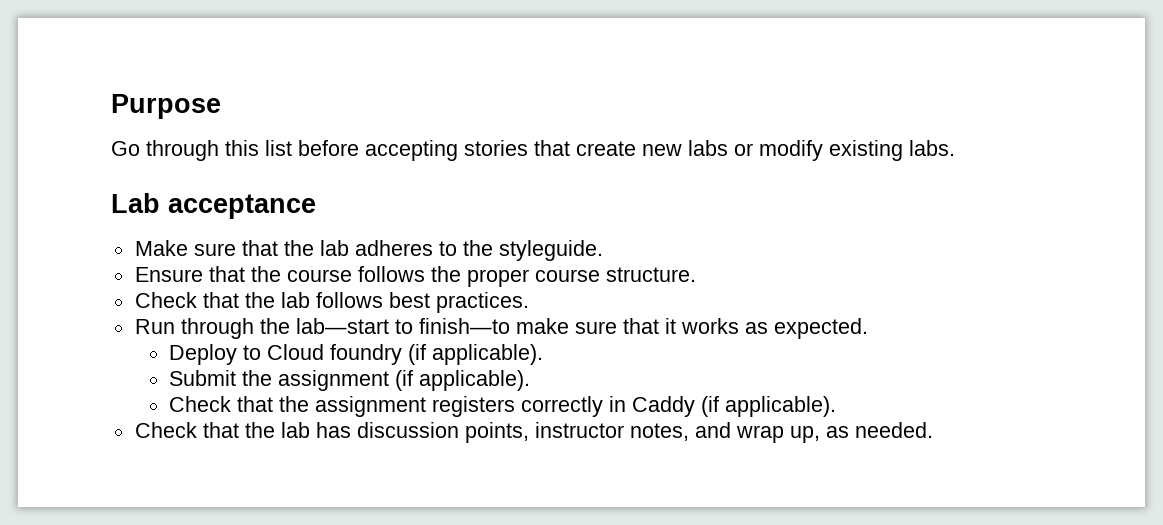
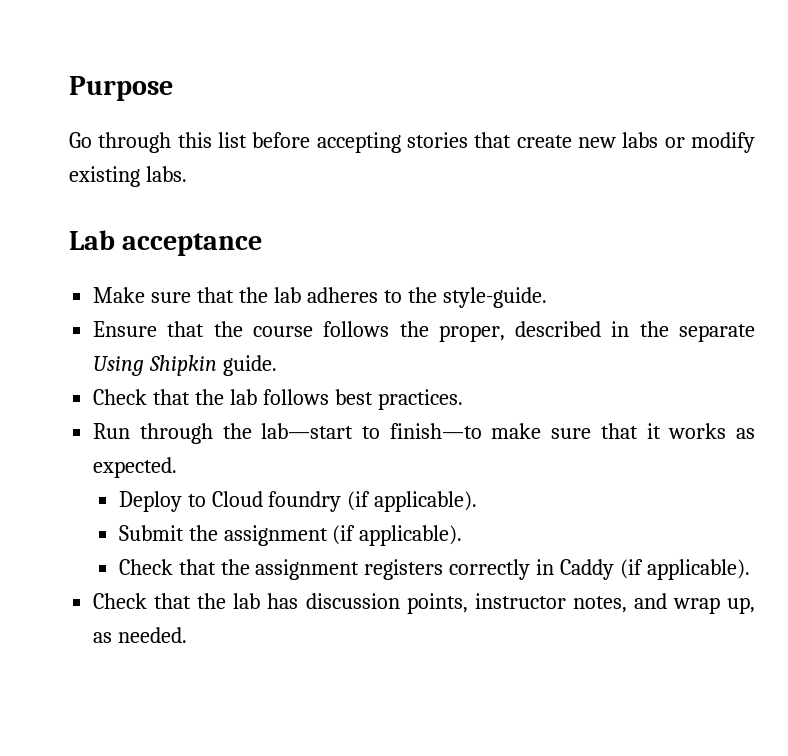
- Make sure that the lab adheres to the styleguide.
+ Make sure that the lab adheres to the style-guide.
- Ensure that the course follows the proper course structure.
+ Ensure that the course follows the proper, described in the separate Using Shipkin guide.

